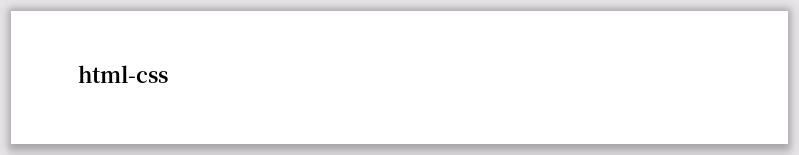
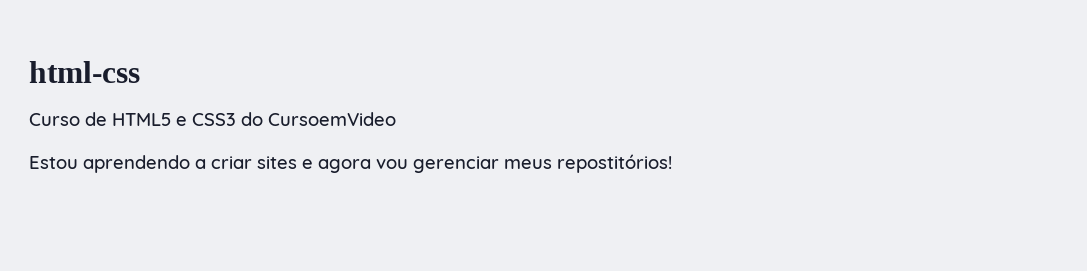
+ Curso de HTML5 e CSS3 do CursoemVideo
+ Estou aprendendo a criar sites e agora vou gerenciar meus repostitórios!

